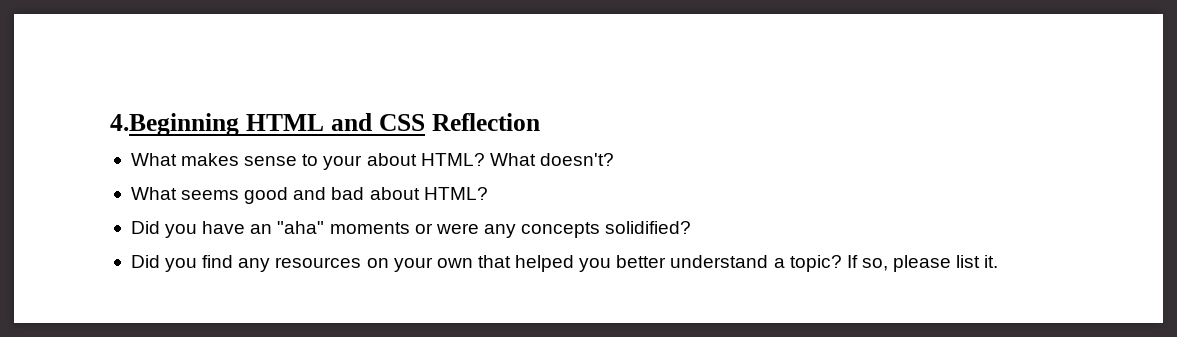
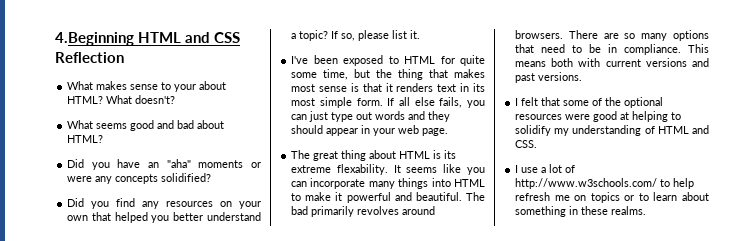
+ I've been exposed to HTML for quite some time, but the thing that makes most sense is that it renders text in its most simple form. If all else fails, you can just type out words and they should appear in your web page.
+ The great thing about HTML is its extreme flexability. It seems like you can incorporate many things into HTML to make it powerful and beautiful. The bad primarily revolves around browsers. There are so many options that need to be in compliance. This means both with current versions and past versions.
+ I felt that some of the optional resources were good at helping to solidify my understanding of HTML and CSS.
+ I use a lot of http://www.w3schools.com/ to help refresh me on topics or to learn about something in these realms.

